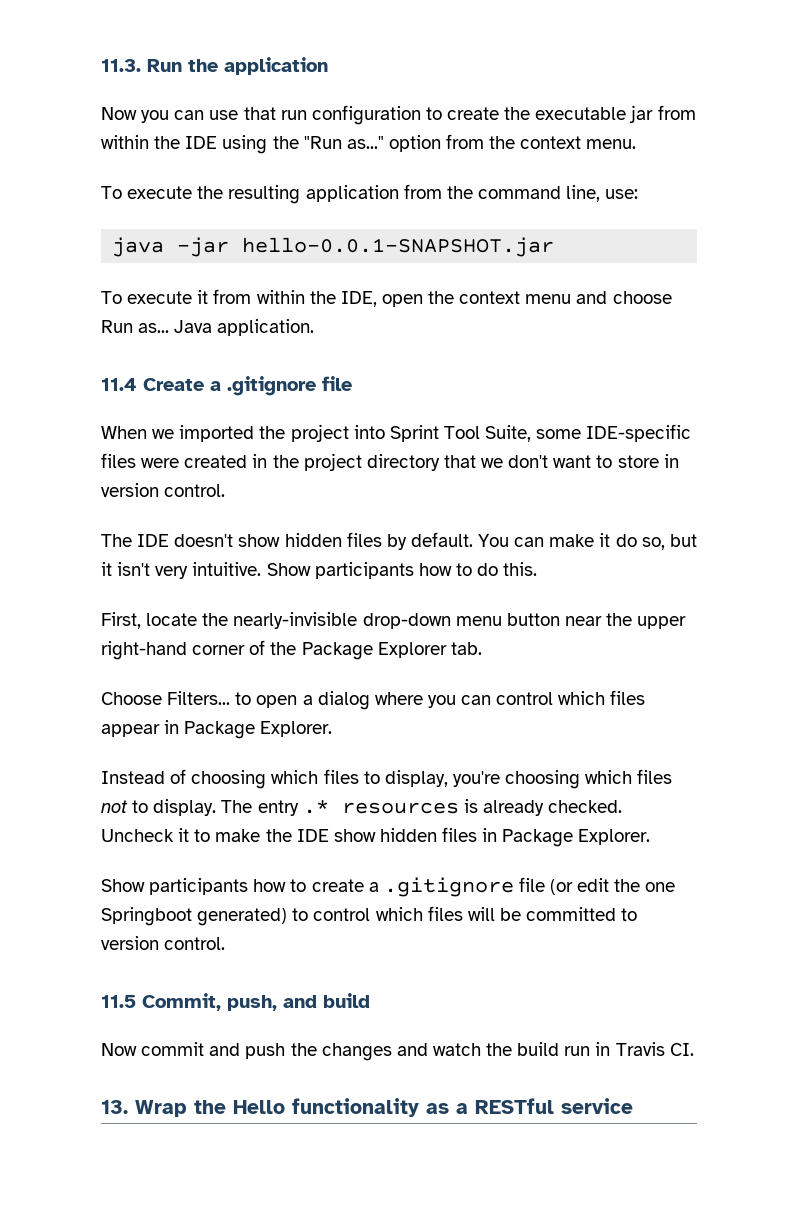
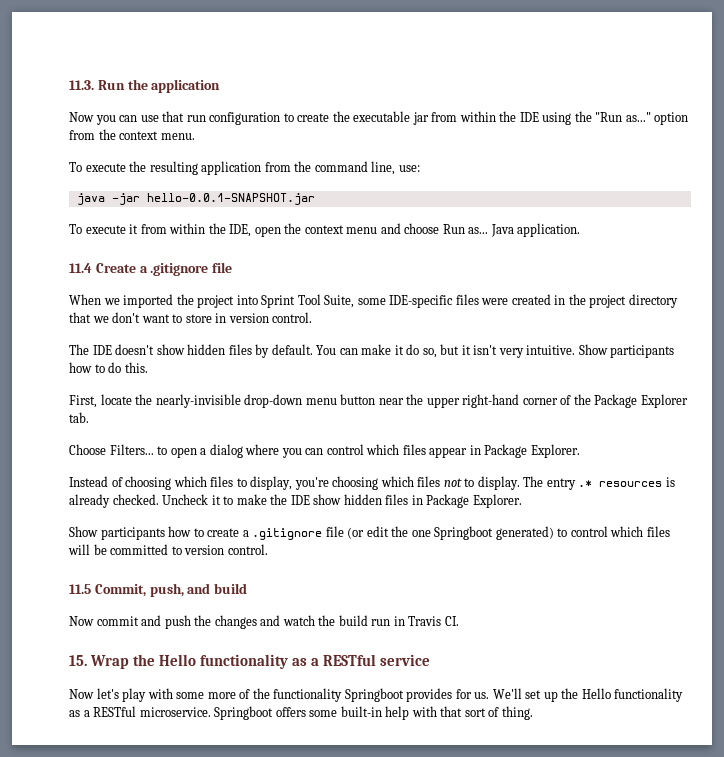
- 13. Wrap the Hello functionality as a RESTful service
+ 15. Wrap the Hello functionality as a RESTful service
+ Now let's play with some more of the functionality Springboot provides for us. We'll set up the Hello functionality as a RESTful microservice. Springboot offers some built-in help with that sort of thing.

